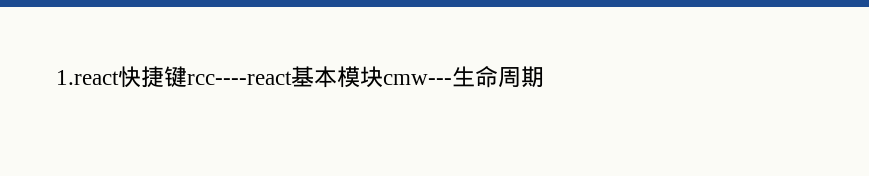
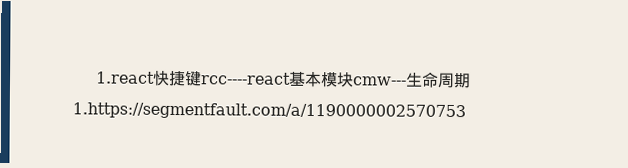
+ 1.https://segmentfault.com/a/1190000002570753

